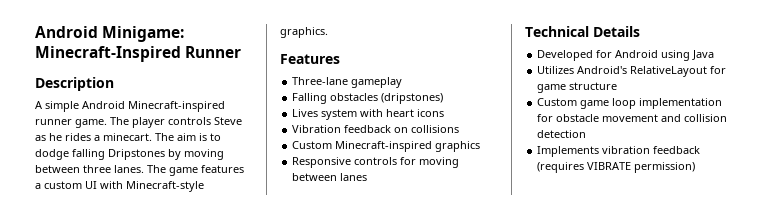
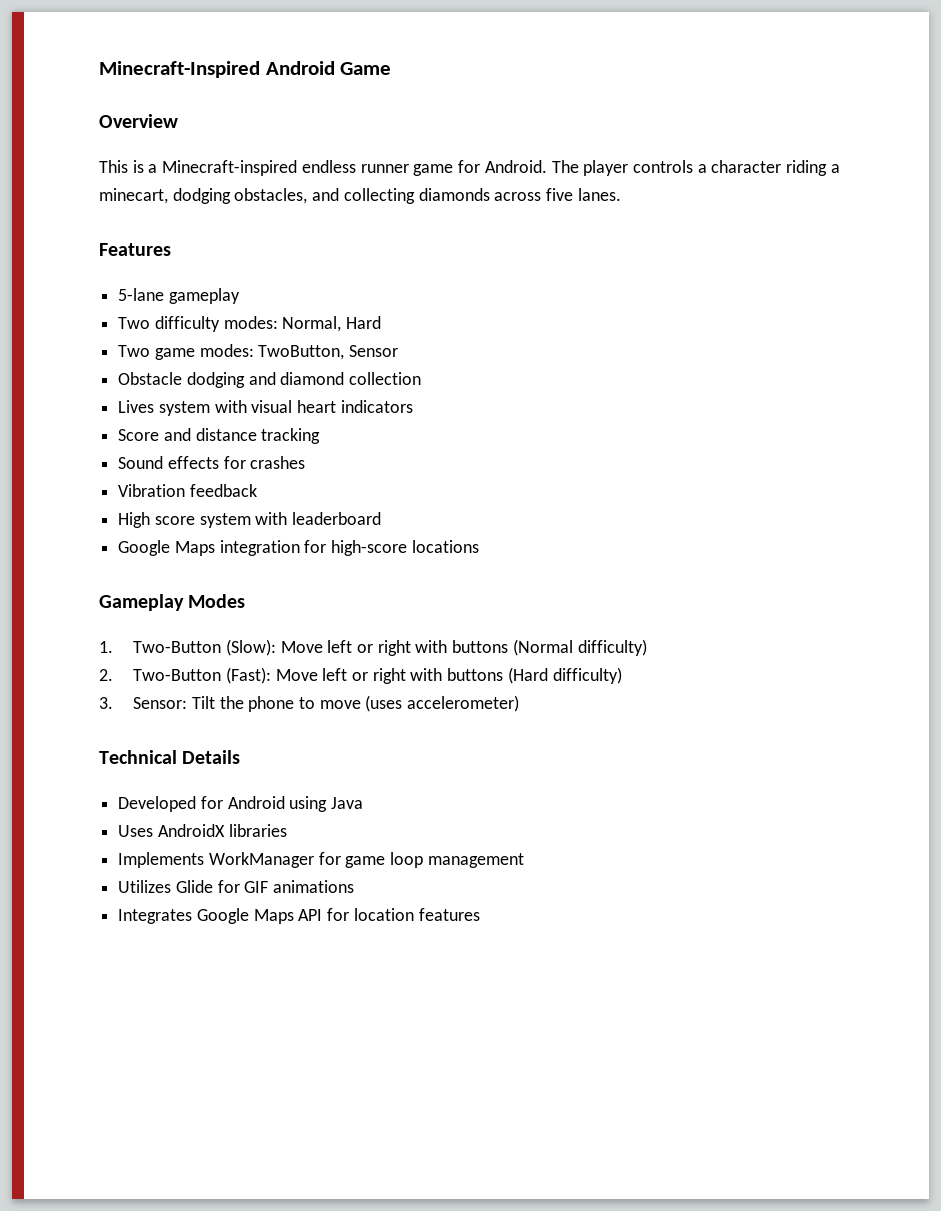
- Android Minigame: Minecraft-Inspired Runner
- Description
- A simple Android Minecraft-inspired runner game. The player controls Steve as he rides a minecart. The aim is to dodge falling Dripstones by moving between three lanes. The game features a custom UI with Minecraft-style graphics.
+ Minecraft-Inspired Android Game
+ Overview
+ This is a Minecraft-inspired endless runner game for Android. The player controls a character riding a minecart, dodging obstacles, and collecting diamonds across five lanes.
- Three-lane gameplay
+ 5-lane gameplay
- Falling obstacles (dripstones)
- Lives system with heart icons
- Vibration feedback on collisions
- Custom Minecraft-inspired graphics
- Responsive controls for moving between lanes
+ Two difficulty modes: Normal, Hard
+ Two game modes: TwoButton, Sensor
+ Obstacle dodging and diamond collection
+ Lives system with visual heart indicators
+ Score and distance tracking
+ Sound effects for crashes
+ Vibration feedback
+ High score system with leaderboard
+ Google Maps integration for high-score locations
+ Gameplay Modes
+ 1. Two-Button (Slow): Move left or right with buttons (Normal difficulty)
+ 2. Two-Button (Fast): Move left or right with buttons (Hard difficulty)
+ 3. Sensor: Tilt the phone to move (uses accelerometer)
- Utilizes Android's RelativeLayout for game structure
- Custom game loop implementation for obstacle movement and collision detection
- Implements vibration feedback (requires VIBRATE permission)
+ Uses AndroidX libraries
+ Implements WorkManager for game loop management
+ Utilizes Glide for GIF animations
+ Integrates Google Maps API for location features

